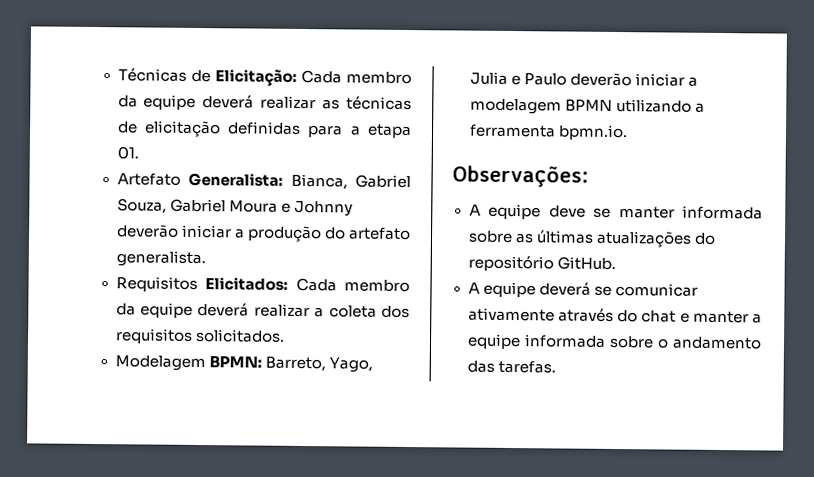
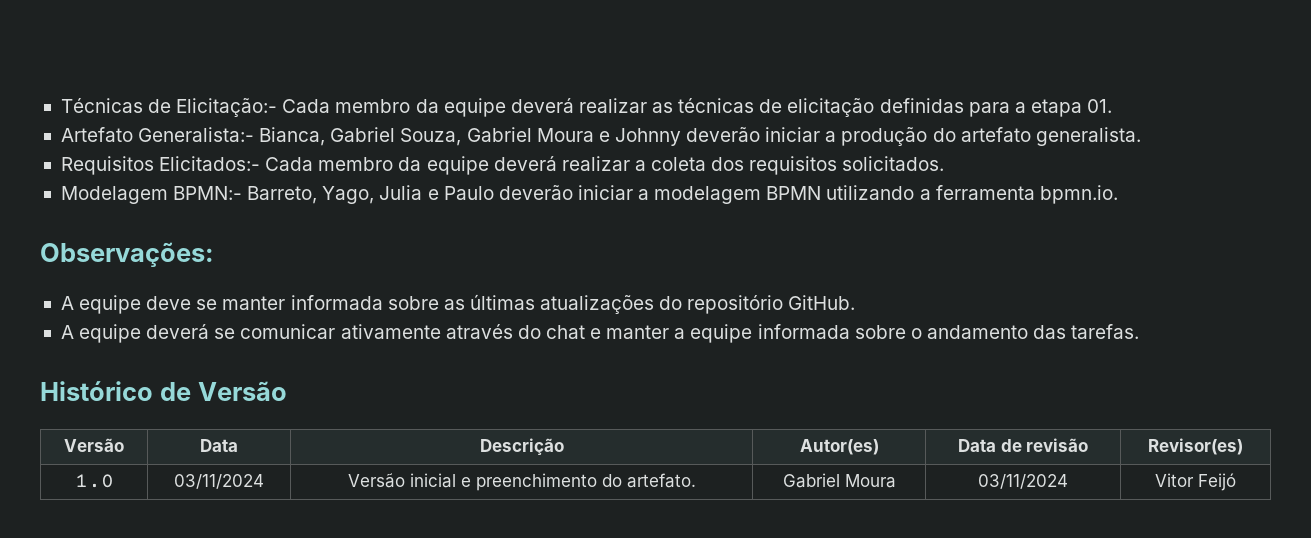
- Técnicas de Elicitação: Cada membro da equipe deverá realizar as técnicas de elicitação definidas para a etapa 01.
+ Técnicas de Elicitação:- Cada membro da equipe deverá realizar as técnicas de elicitação definidas para a etapa 01.
- Artefato Generalista: Bianca, Gabriel Souza, Gabriel Moura e Johnny deverão iniciar a produção do artefato generalista.
+ Artefato Generalista:- Bianca, Gabriel Souza, Gabriel Moura e Johnny deverão iniciar a produção do artefato generalista.
- Requisitos Elicitados: Cada membro da equipe deverá realizar a coleta dos requisitos solicitados.
+ Requisitos Elicitados:- Cada membro da equipe deverá realizar a coleta dos requisitos solicitados.
- Modelagem BPMN: Barreto, Yago, Julia e Paulo deverão iniciar a modelagem BPMN utilizando a ferramenta bpmn.io.
+ Modelagem BPMN:- Barreto, Yago, Julia e Paulo deverão iniciar a modelagem BPMN utilizando a ferramenta bpmn.io.
+ Histórico de Versão
+ Versão | Data | Descrição | Autor(es) | Data de revisão | Revisor(es)
+ 1.0 | 03/11/2024 | Versão inicial e preenchimento do artefato. | Gabriel Moura | 03/11/2024 | Vitor Feijó

